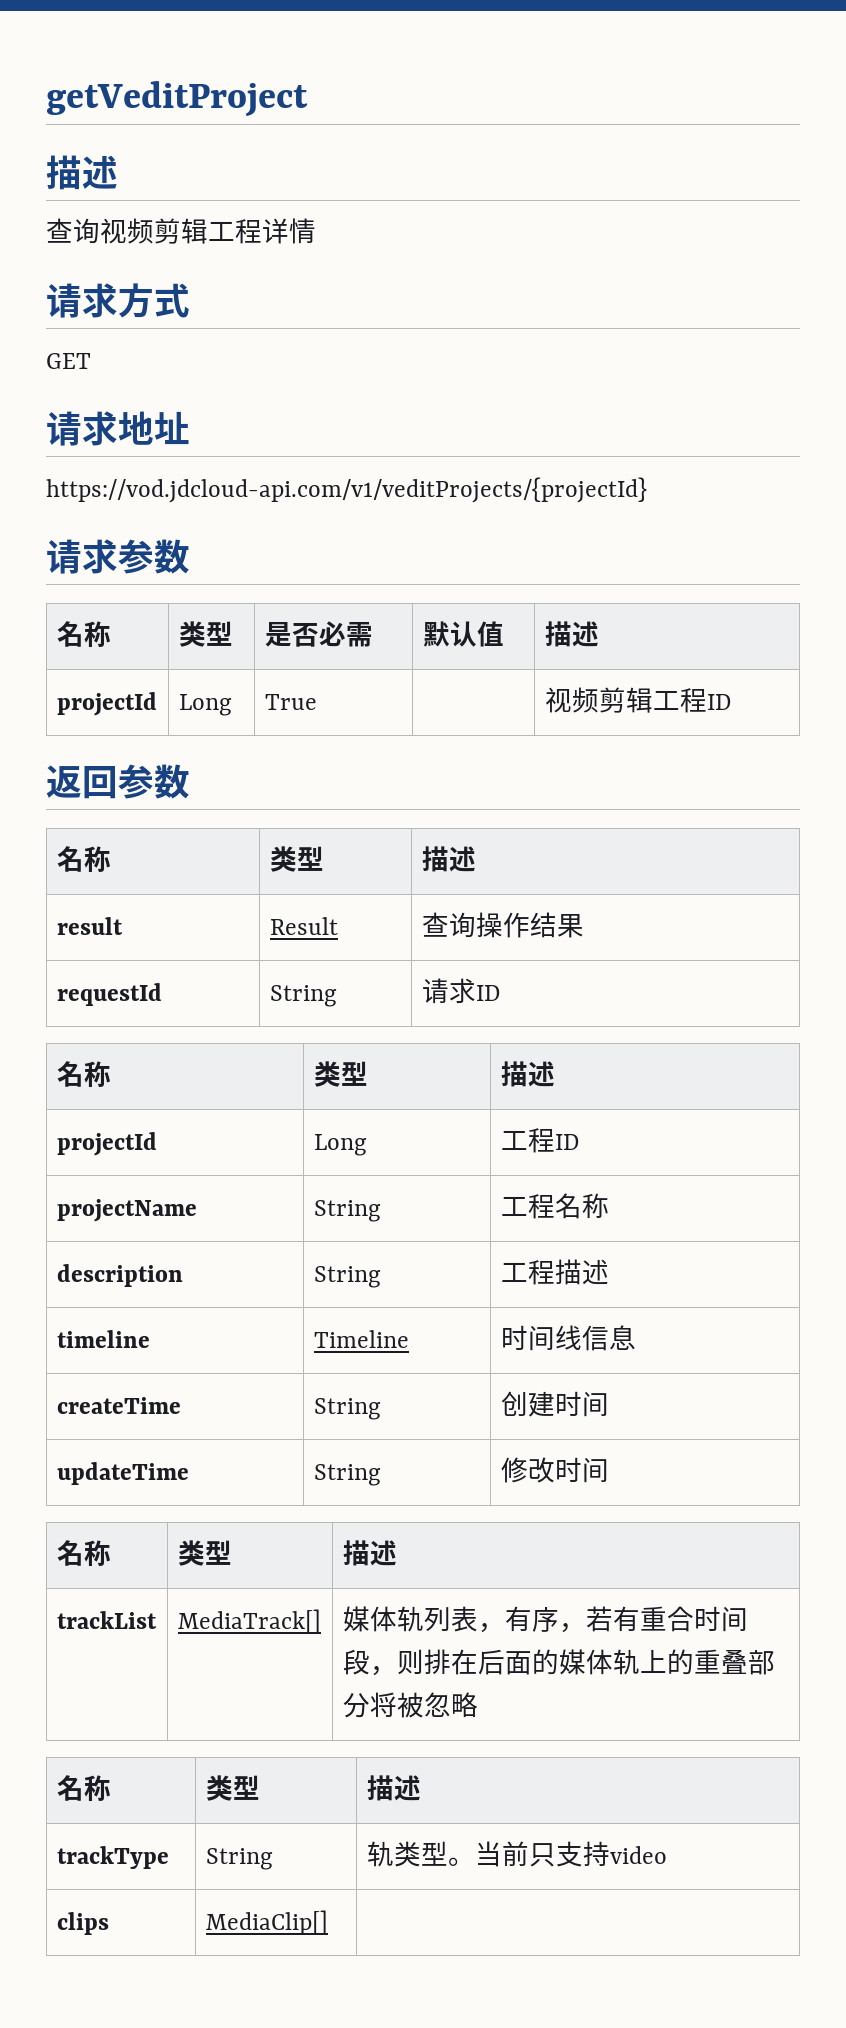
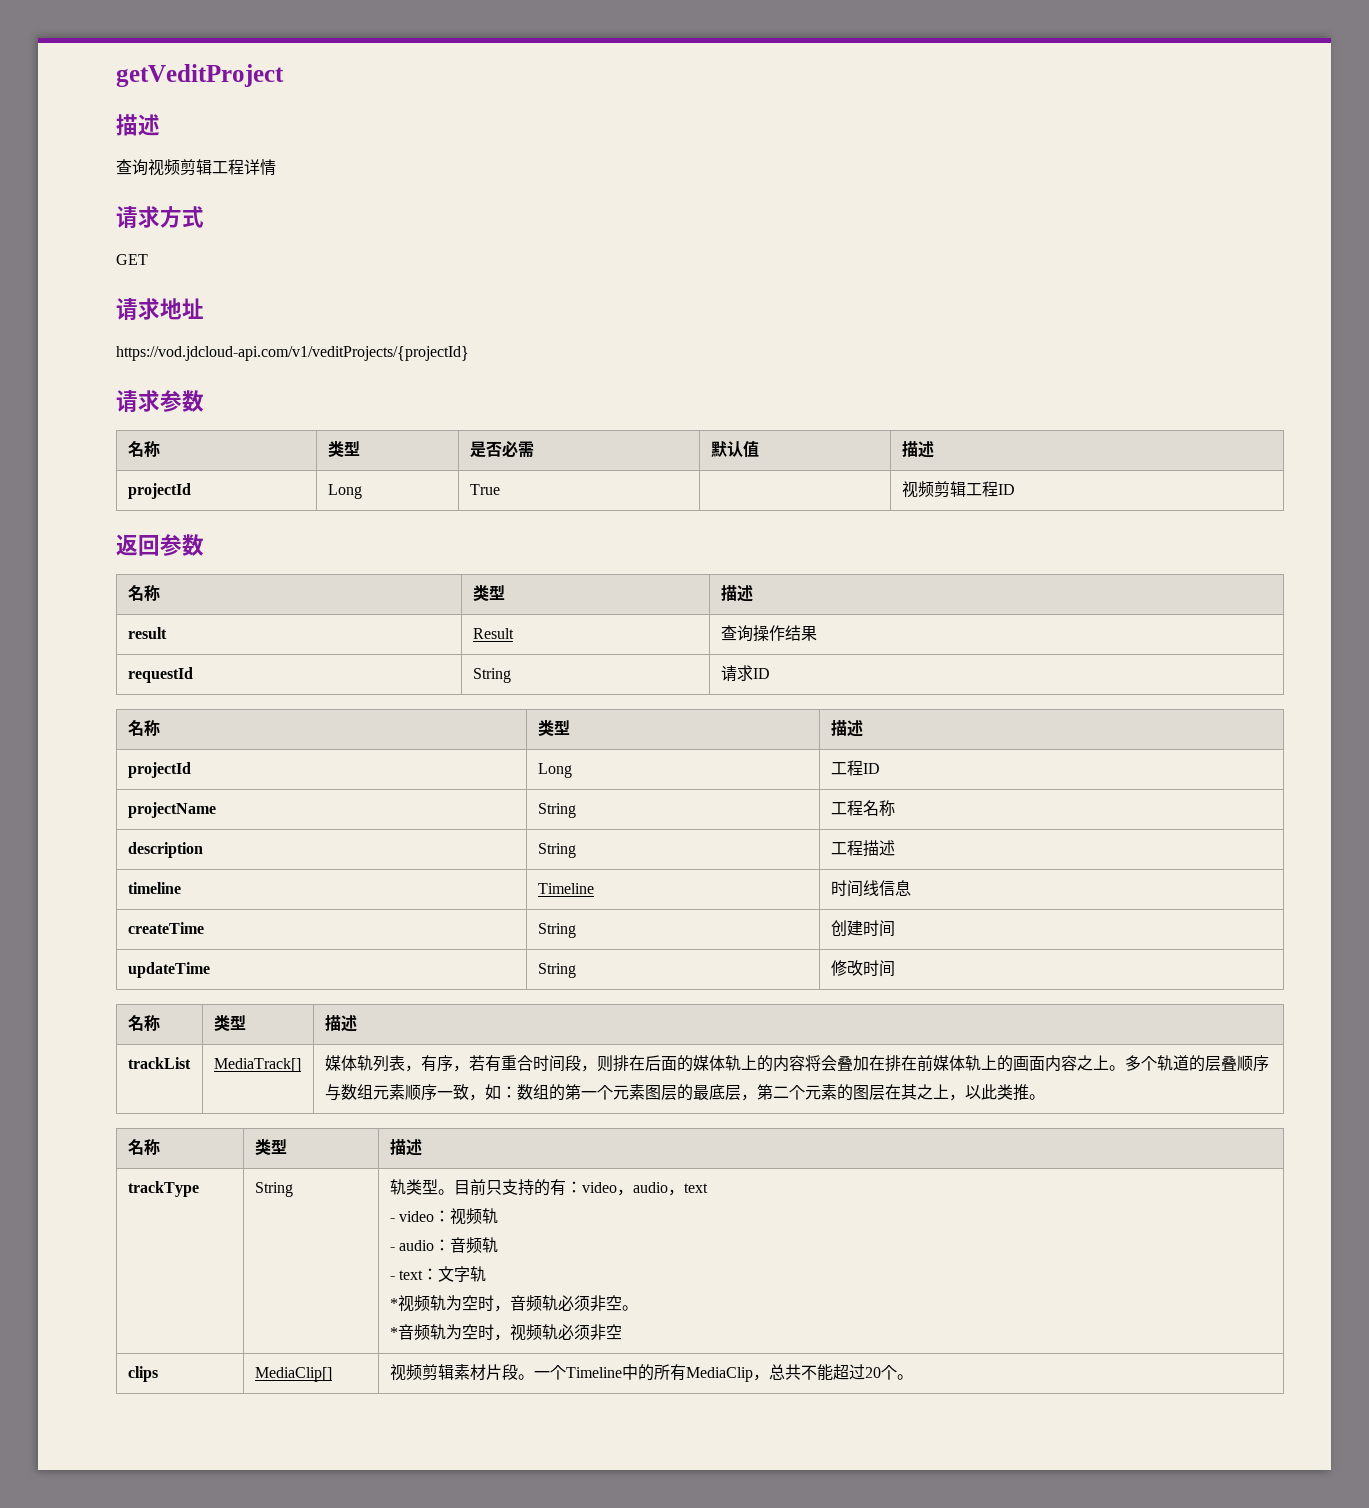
- 媒体轨列表，有序，若有重合时间段，则排在后面的媒体轨上的重叠部分将被忽略
+ 媒体轨列表，有序，若有重合时间段，则排在后面的媒体轨上的内容将会叠加在排在前媒体轨上的画面内容之上。多个轨道的层叠顺序与数组元素顺序一致，如：数组的第一个元素图层的最底层，第二个元素的图层在其之上，以此类推。
- 当前只支持video
- clips | MediaClip[] |
+ 目前只支持的有：video，audio，text
+ - video：视频轨
+ - audio：音频轨
+ - text：文字轨
+ *视频轨为空时，音频轨必须非空。
+ *音频轨为空时，视频轨必须非空
+ clips | MediaClip[] | 视频剪辑素材片段。一个Timeline中的所有MediaClip，总共不能超过20个。

